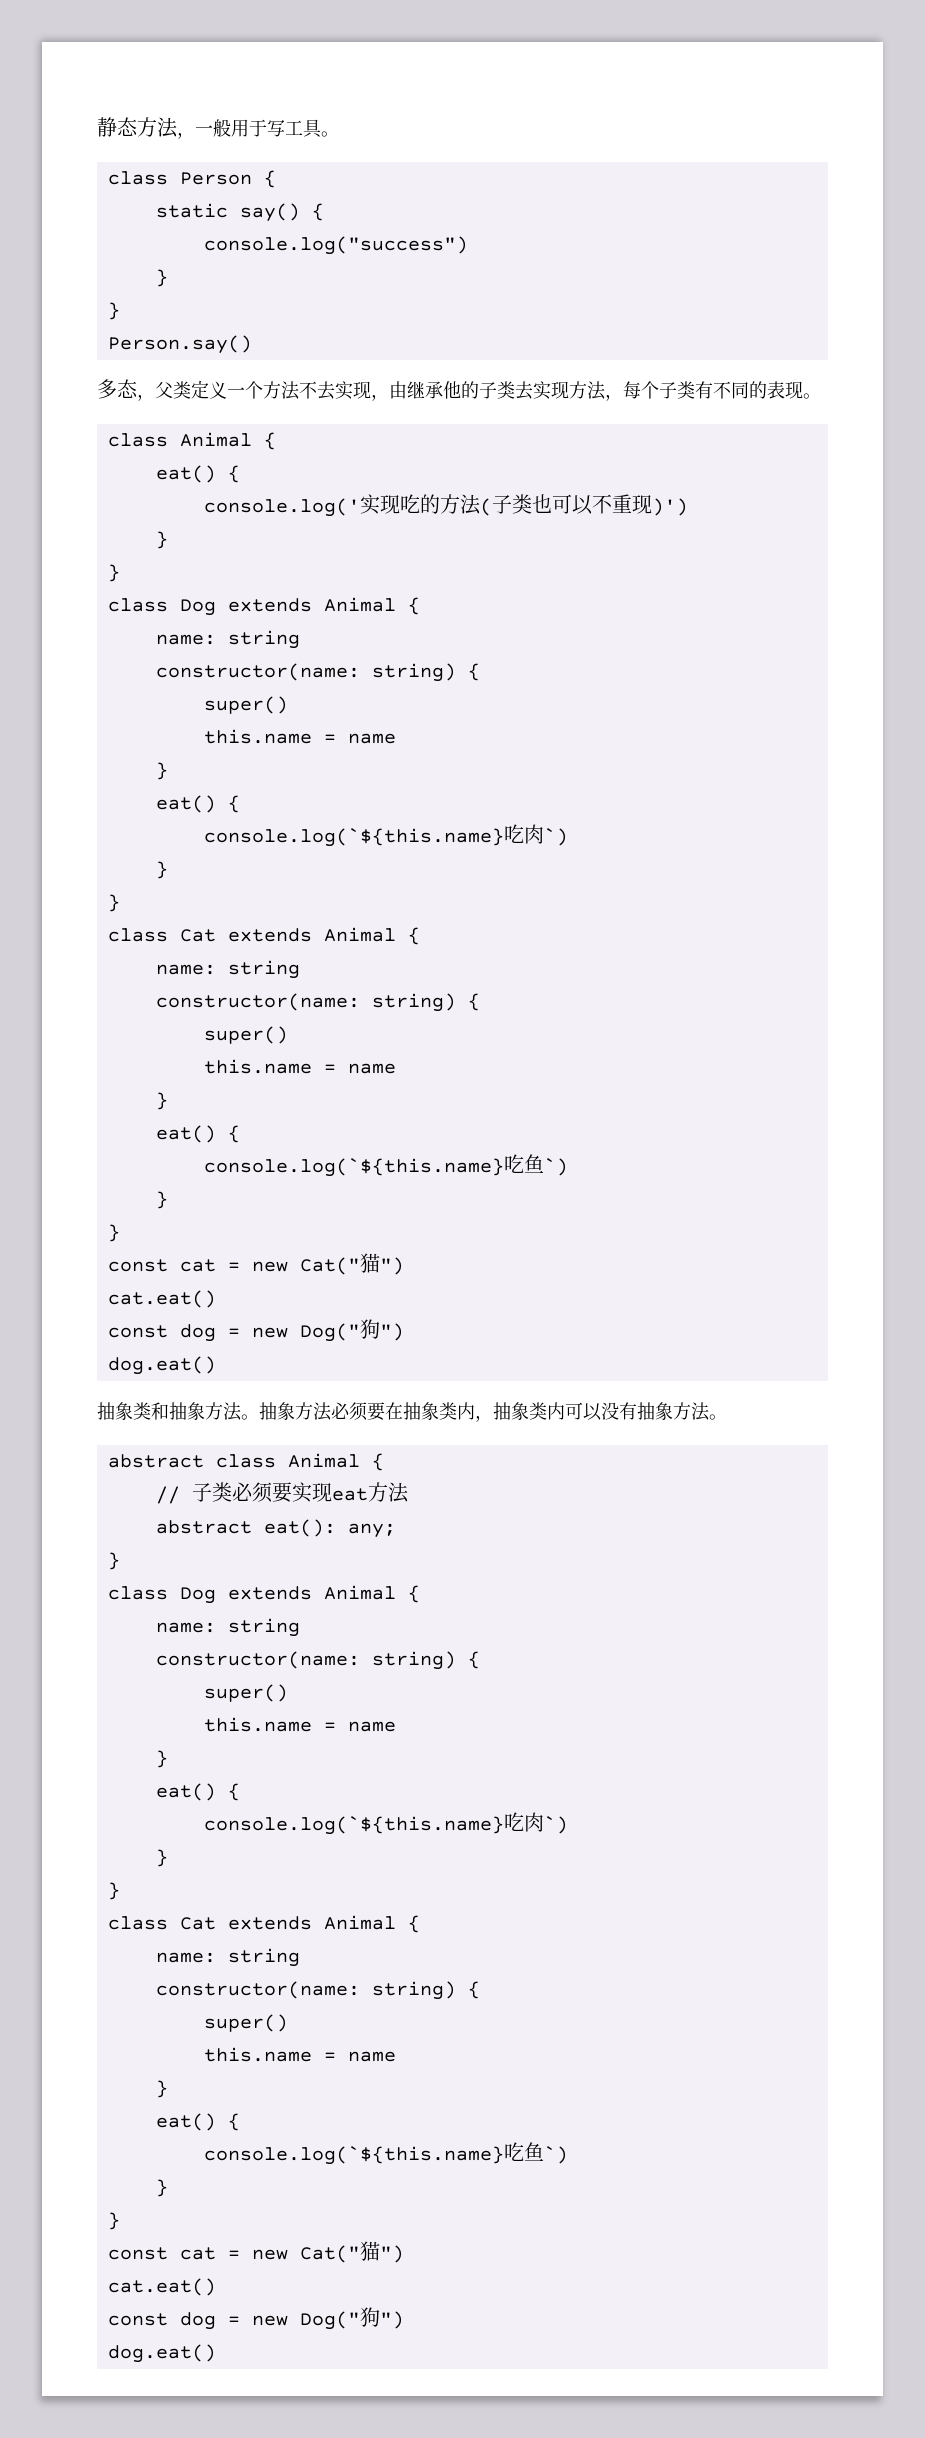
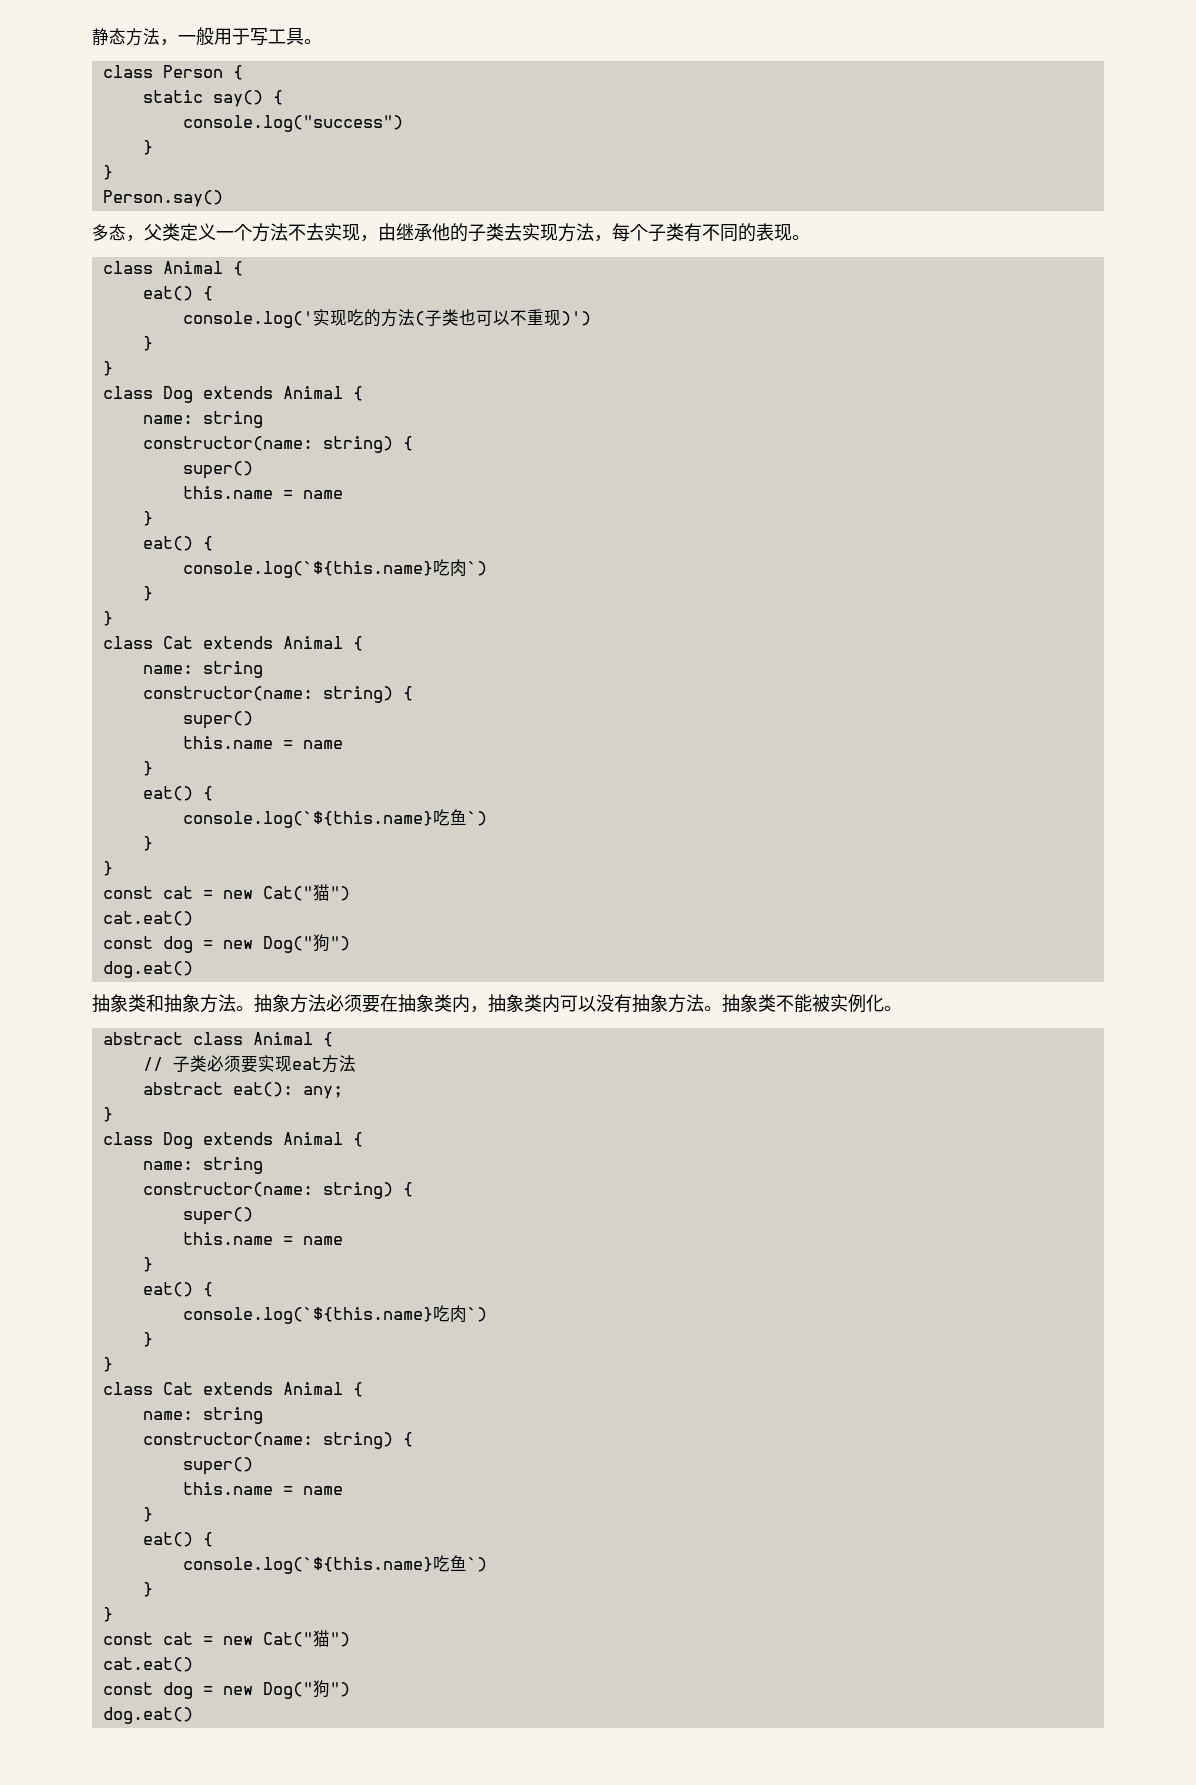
+ 抽象类不能被实例化。

